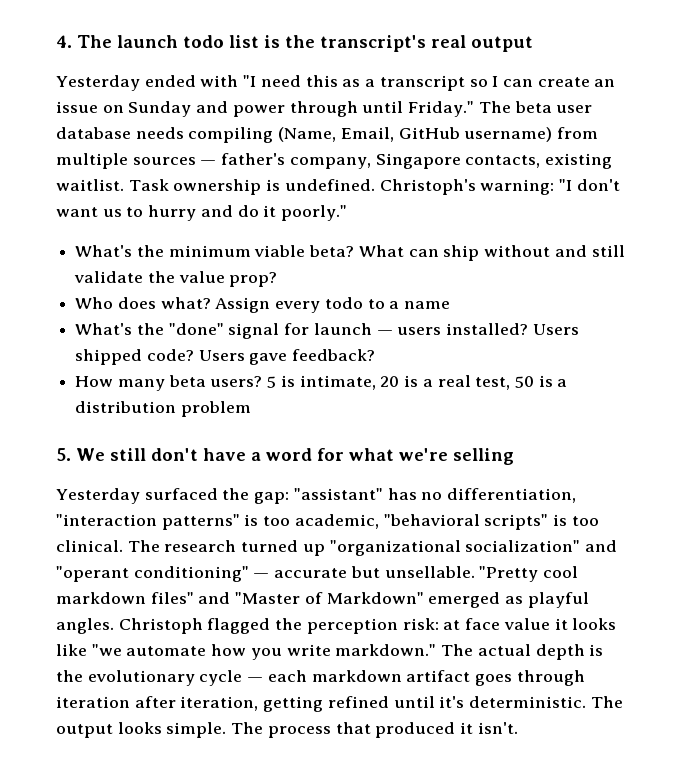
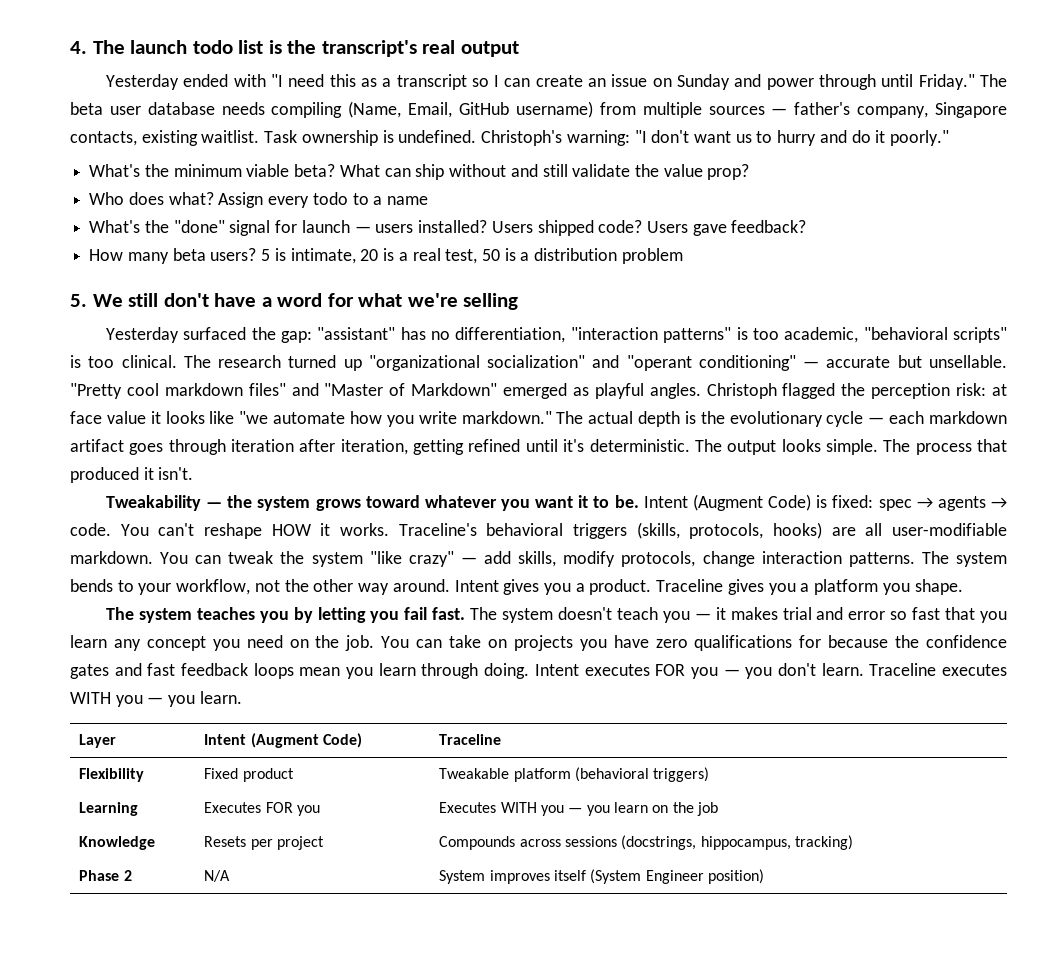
+ Tweakability — the system grows toward whatever you want it to be. Intent (Augment Code) is fixed: spec → agents → code. You can't reshape HOW it works. Traceline's behavioral triggers (skills, protocols, hooks) are all user-modifiable markdown. You can tweak the system "like crazy" — add skills, modify protocols, change interaction patterns. The system bends to your workflow, not the other way around. Intent gives you a product. Traceline gives you a platform you shape.
+ The system teaches you by letting you fail fast. The system doesn't teach you — it makes trial and error so fast that you learn any concept you need on the job. You can take on projects you have zero qualifications for because the confidence gates and fast feedback loops mean you learn through doing. Intent executes FOR you — you don't learn. Traceline executes WITH you — you learn.
+ Layer | Intent (Augment Code) | Traceline
+ Flexibility | Fixed product | Tweakable platform (behavioral triggers)
+ Learning | Executes FOR you | Executes WITH you — you learn on the job
+ Knowledge | Resets per project | Compounds across sessions (docstrings, hippocampus, tracking)
+ Phase 2 | N/A | System improves itself (System Engineer position)

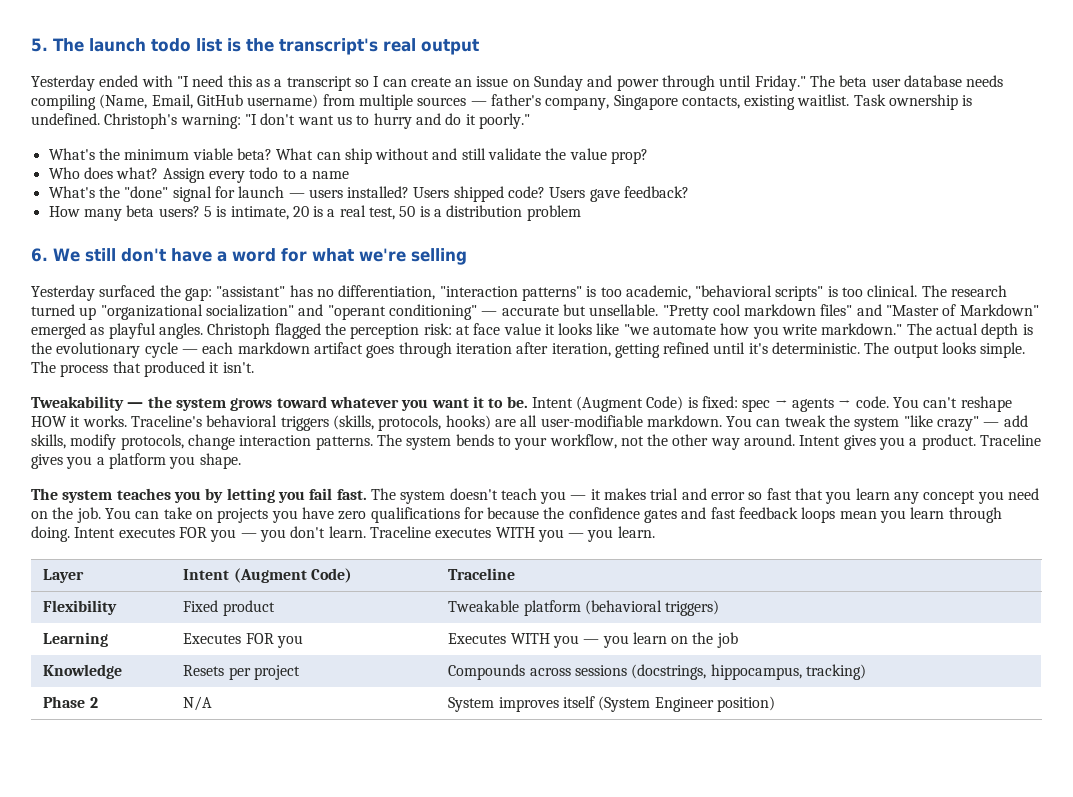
- 4. The launch todo list is the transcript's real output
+ 5. The launch todo list is the transcript's real output
- 5. We still don't have a word for what we're selling
+ 6. We still don't have a word for what we're selling

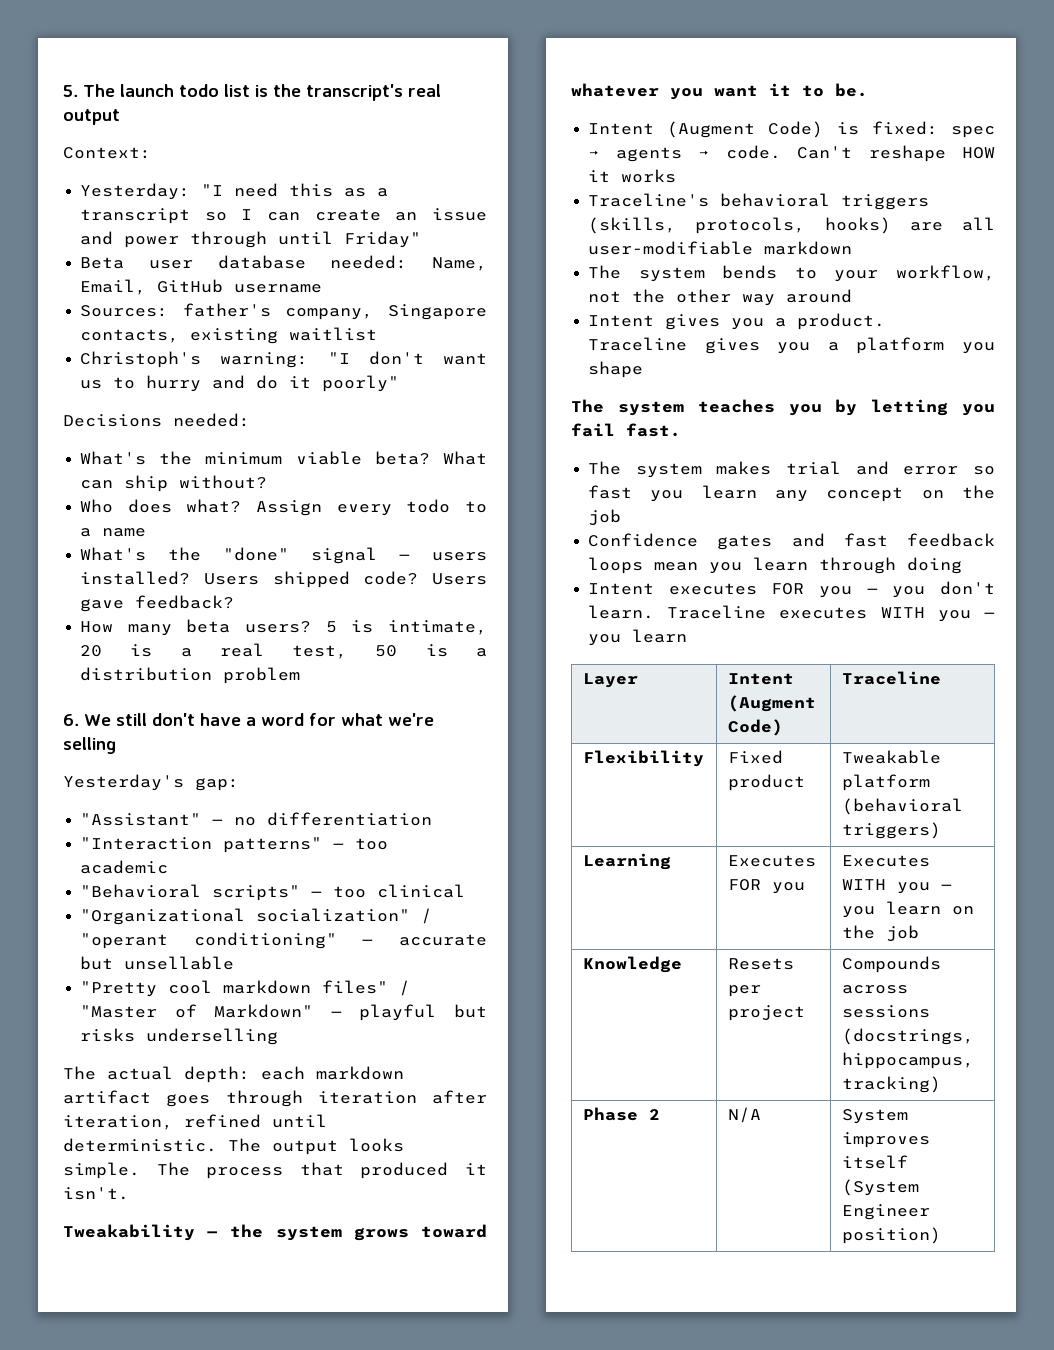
- Yesterday ended with "I need this as a transcript so I can create an issue on Sunday and power through until Friday." The beta user database needs compiling (Name, Email, GitHub username) from multiple sources — father's company, Singapore contacts, existing waitlist. Task ownership is undefined. Christoph's warning: "I don't want us to hurry and do it poorly."
+ Context:
+ Yesterday: "I need this as a transcript so I can create an issue and power through until Friday"
+ Beta user database needed: Name, Email, GitHub username
+ Sources: father's company, Singapore contacts, existing waitlist
+ Christoph's warning: "I don't want us to hurry and do it poorly"
+ Decisions needed:
- What can ship without and still validate the value prop?
+ What can ship without?
- What's the "done" signal for launch — users installed?
+ What's the "done" signal — users installed?
- Yesterday surfaced the gap: "assistant" has no differentiation, "interaction patterns" is too academic, "behavioral scripts" is too clinical. The research turned up "organizational socialization" and "operant conditioning" — accurate but unsellable. "Pretty cool markdown files" and "Master of Markdown" emerged as playful angles. Christoph flagged the perception risk: at face value it looks like "we automate how you write markdown." The actual depth is the evolutionary cycle — each markdown artifact goes through iteration after iteration, getting refined until it's deterministic.
+ Yesterday's gap:
+ "Assistant" — no differentiation
+ "Interaction patterns" — too academic
+ "Behavioral scripts" — too clinical
+ "Organizational socialization" / "operant conditioning" — accurate but unsellable
+ "Pretty cool markdown files" / "Master of Markdown" — playful but risks underselling
+ The actual depth: each markdown artifact goes through iteration after iteration, refined until deterministic.
- Tweakability — the system grows toward whatever you want it to be. Intent (Augment Code) is fixed: spec → agents → code.
+ Tweakability — the system grows toward whatever you want it to be.
+ Intent (Augment Code) is fixed: spec → agents → code.
- You can't reshape HOW it works. Traceline's behavioral triggers (skills, protocols, hooks) are all user-modifiable markdown. You can tweak the system "like crazy" — add skills, modify protocols, change interaction patterns. The system bends to your workflow, not the other way around. Intent gives you a product.
+ Can't reshape HOW it works
+ Traceline's behavioral triggers (skills, protocols, hooks) are all user-modifiable markdown
+ The system bends to your workflow, not the other way around
+ Intent gives you a product.
- Traceline gives you a platform you shape.
+ Traceline gives you a platform you shape
- The system teaches you by letting you fail fast. The system doesn't teach you — it makes trial and error so fast that you learn any concept you need on the job. You can take on projects you have zero qualifications for because the confidence gates and fast feedback loops mean you learn through doing. Intent executes FOR you — you don't learn.
+ The system teaches you by letting you fail fast.
+ The system makes trial and error so fast you learn any concept on the job
+ Confidence gates and fast feedback loops mean you learn through doing
+ Intent executes FOR you — you don't learn.
- Traceline executes WITH you — you learn.
+ Traceline executes WITH you — you learn

